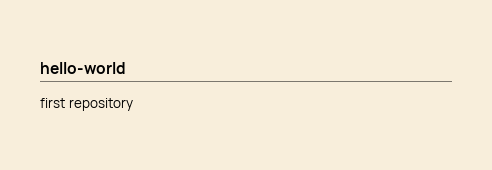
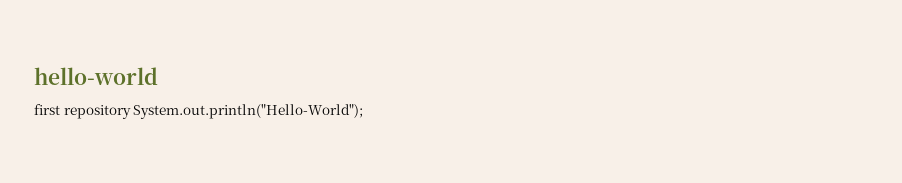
- first repository
+ first repository System.out.println("Hello-World");

